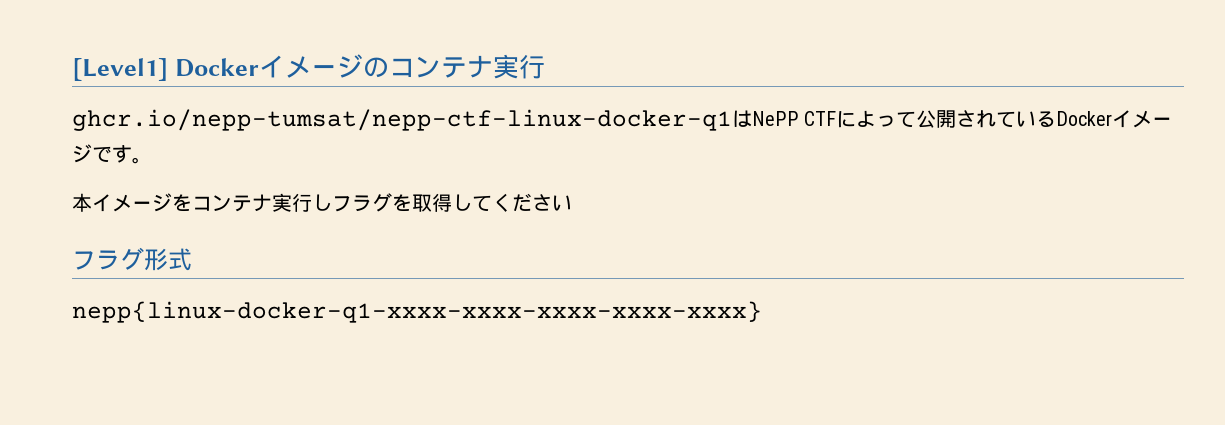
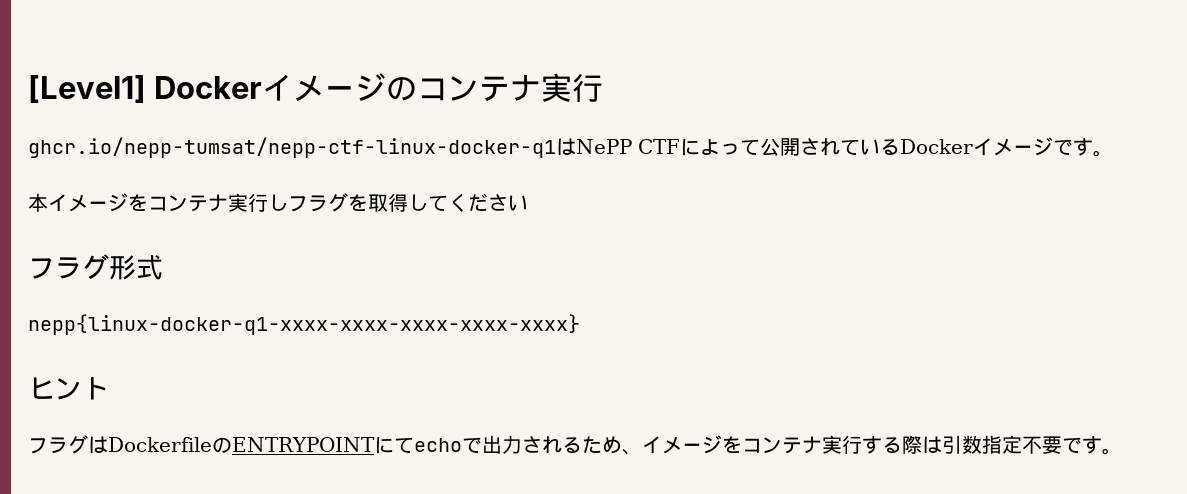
+ ヒント
+ フラグはDockerfileのENTRYPOINTにてechoで出力されるため、イメージをコンテナ実行する際は引数指定不要です。

